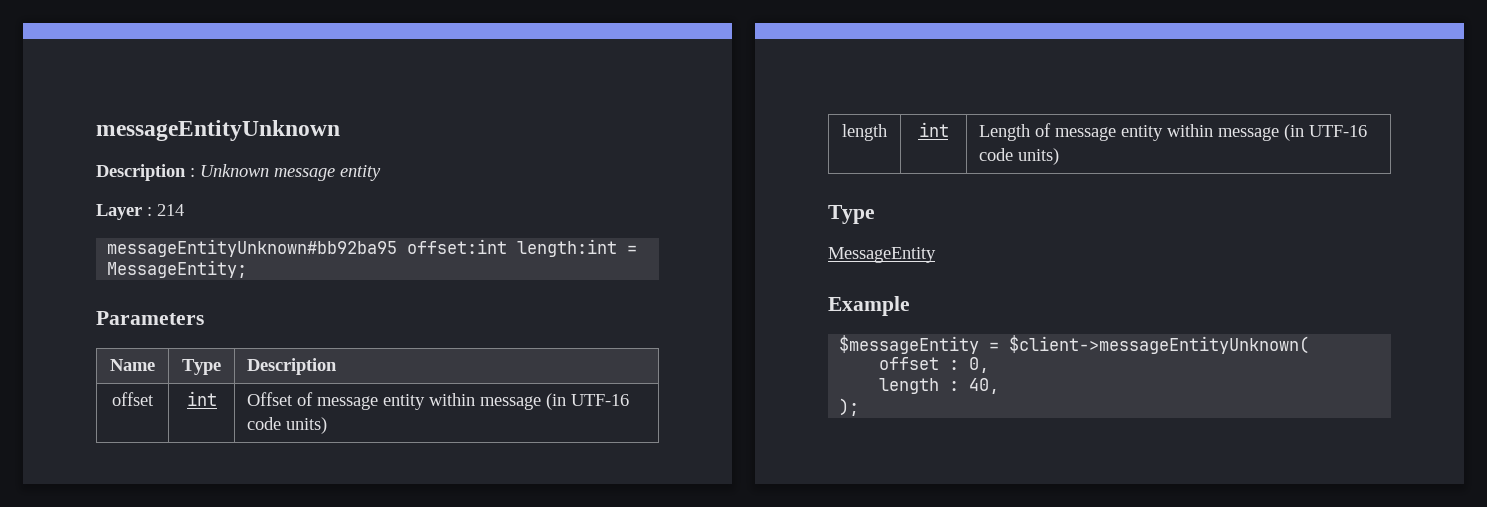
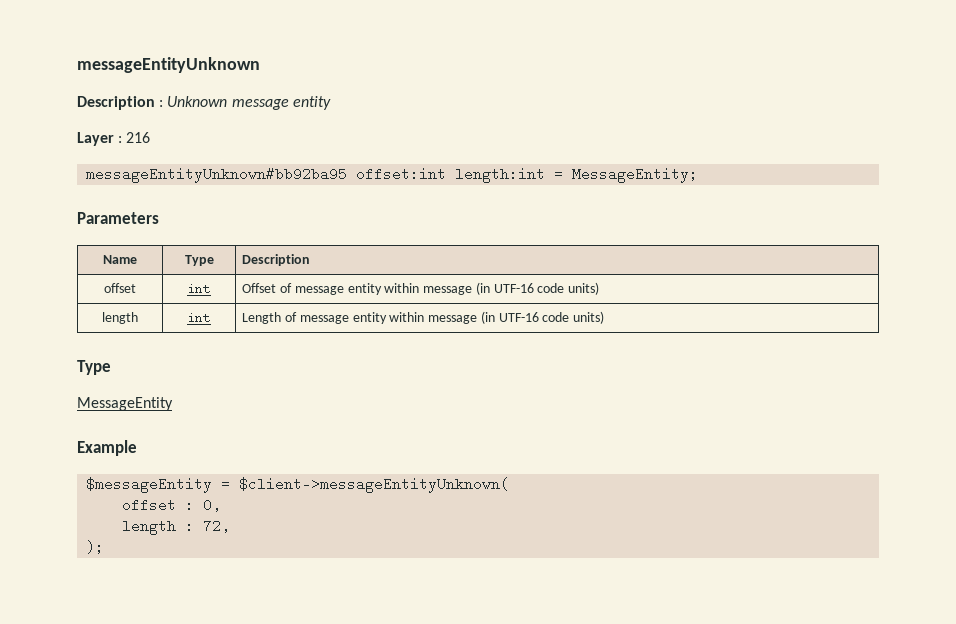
- Layer : 214
+ Layer : 216
- length : 40,
+ length : 72,

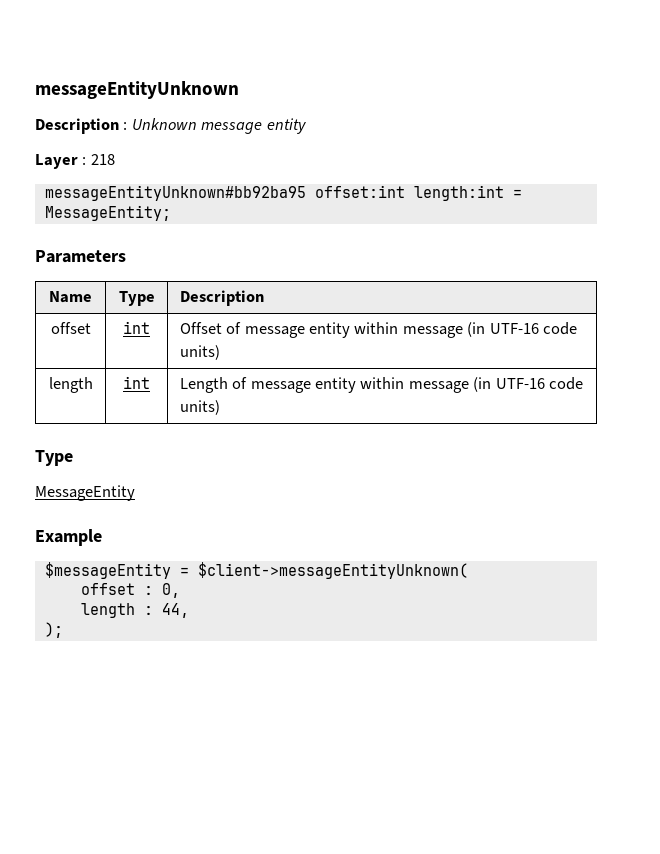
- Layer : 216
+ Layer : 218
- length : 72,
+ length : 44,

